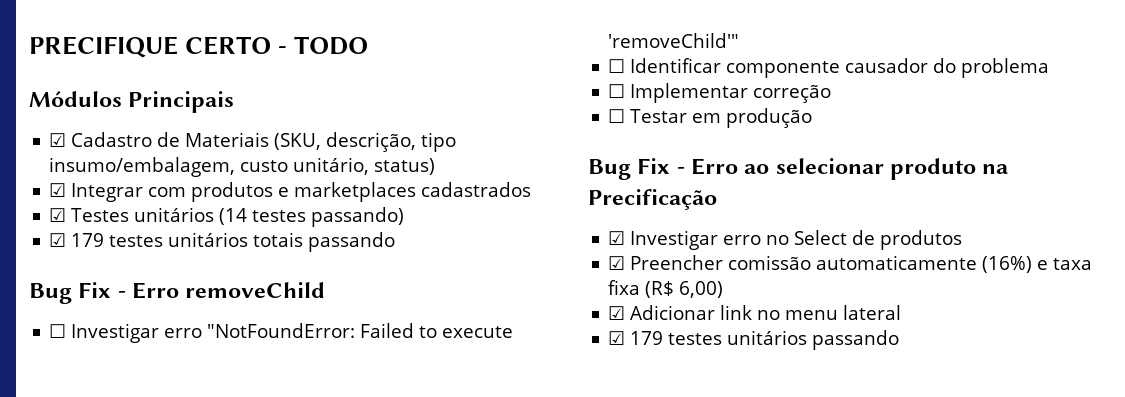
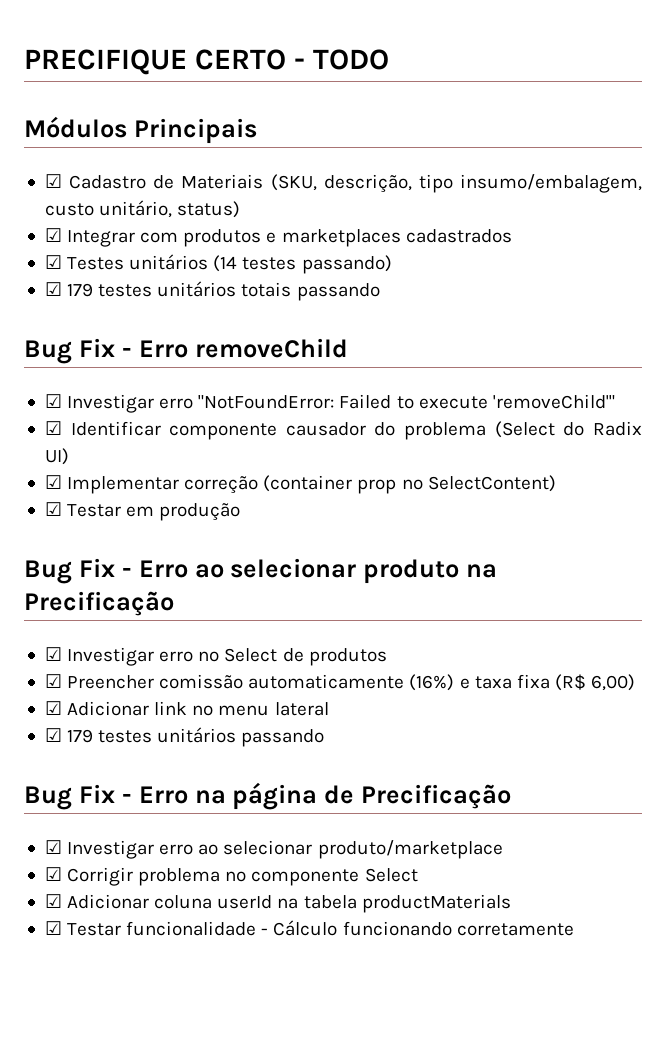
- ☐ Investigar erro "NotFoundError: Failed to execute 'removeChild'"
+ ☑ Investigar erro "NotFoundError: Failed to execute 'removeChild'"
- ☐ Identificar componente causador do problema
- ☐ Implementar correção
- ☐ Testar em produção
+ ☑ Identificar componente causador do problema (Select do Radix UI)
+ ☑ Implementar correção (container prop no SelectContent)
+ ☑ Testar em produção
+ Bug Fix - Erro na página de Precificação
+ ☑ Investigar erro ao selecionar produto/marketplace
+ ☑ Corrigir problema no componente Select
+ ☑ Adicionar coluna userId na tabela productMaterials
+ ☑ Testar funcionalidade - Cálculo funcionando corretamente

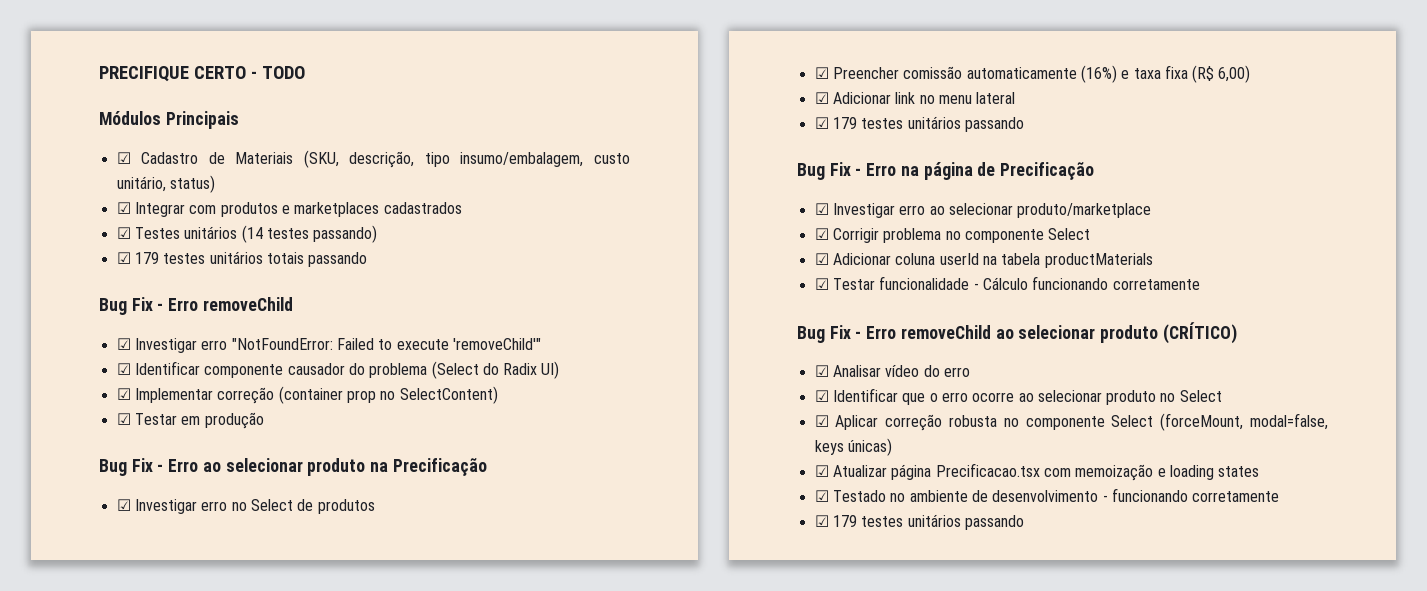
+ Bug Fix - Erro removeChild ao selecionar produto (CRÍTICO)
+ ☑ Analisar vídeo do erro
+ ☑ Identificar que o erro ocorre ao selecionar produto no Select
+ ☑ Aplicar correção robusta no componente Select (forceMount, modal=false, keys únicas)
+ ☑ Atualizar página Precificacao.tsx com memoização e loading states
+ ☑ Testado no ambiente de desenvolvimento - funcionando corretamente
+ ☑ 179 testes unitários passando

